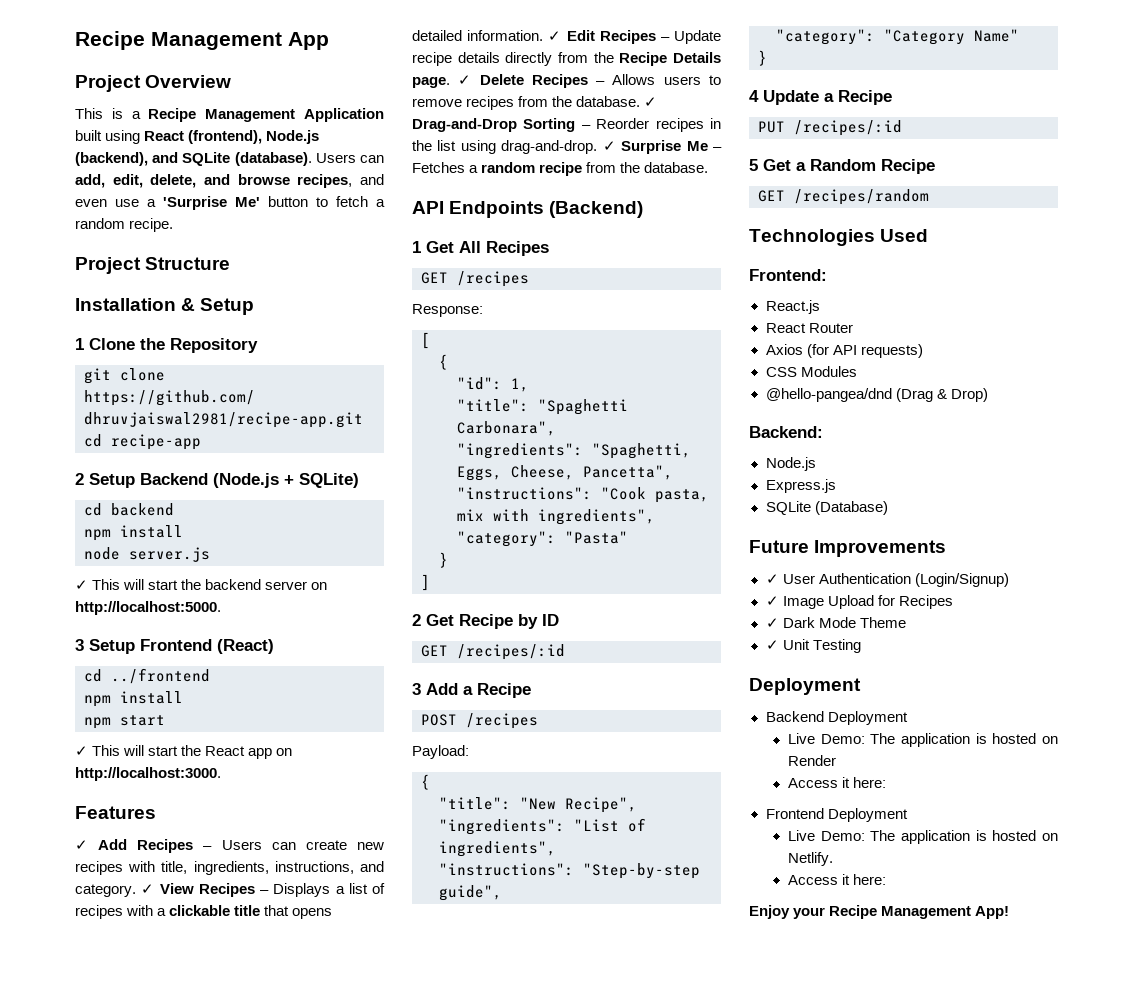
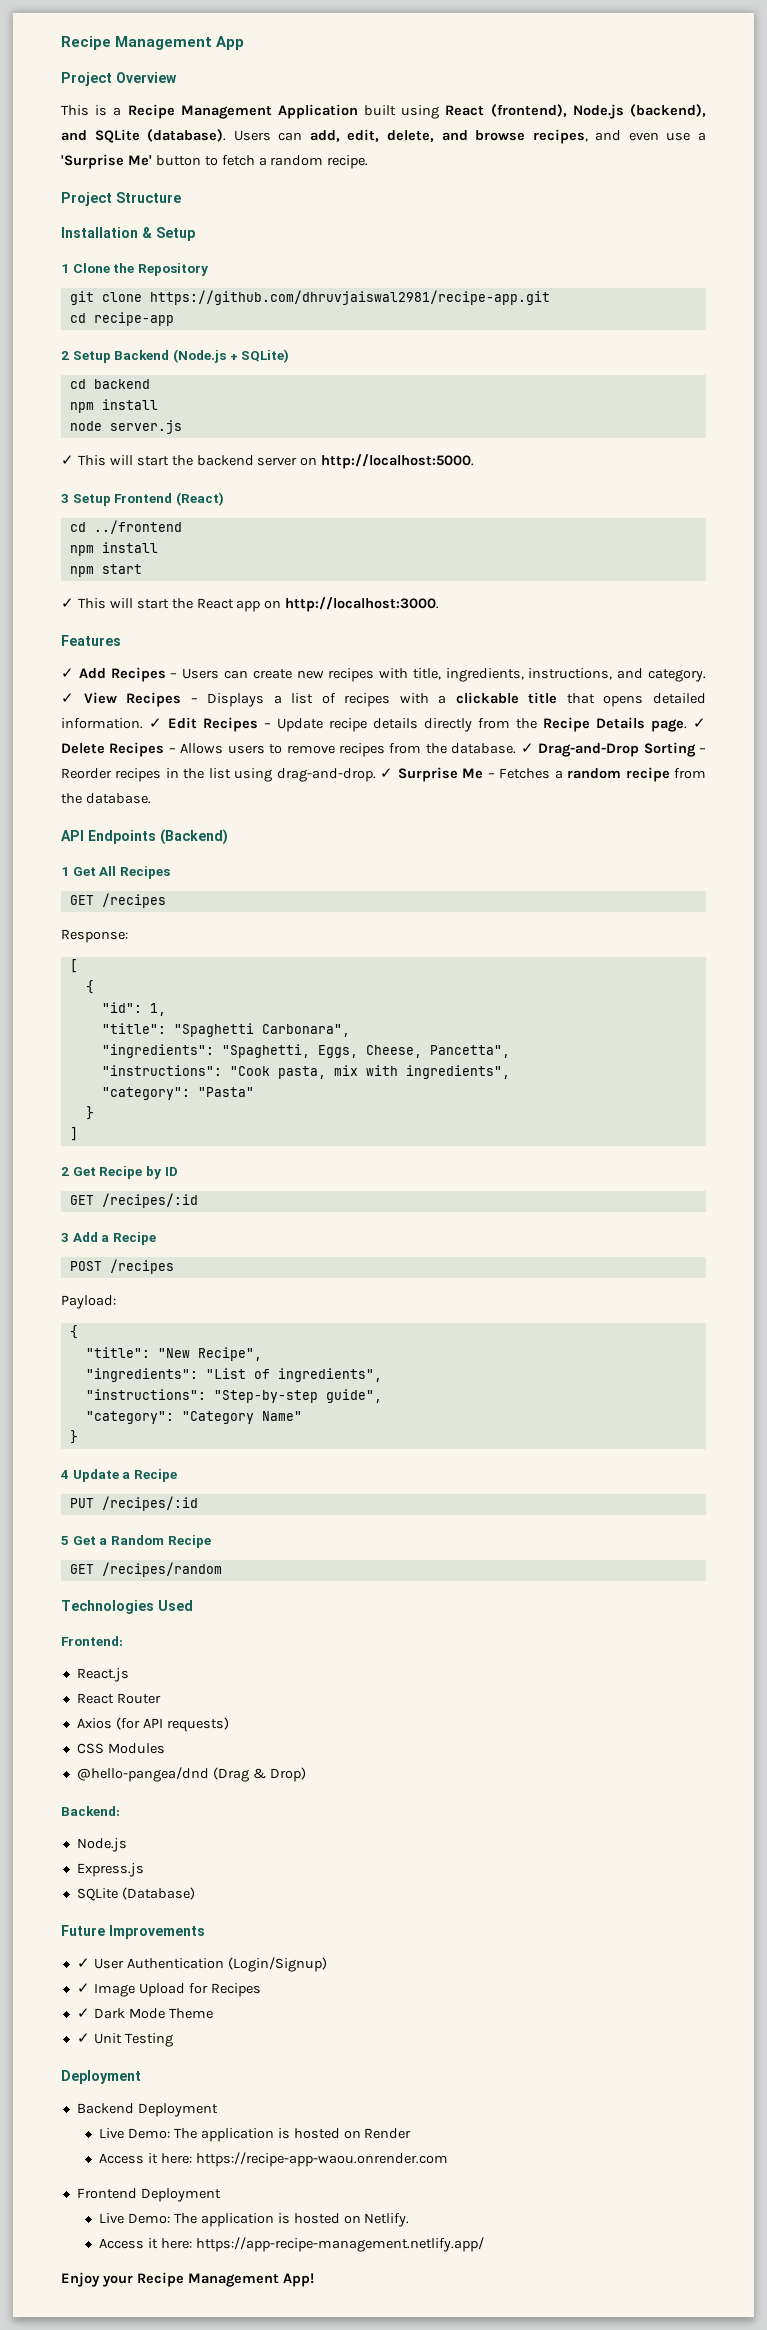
  Live Demo: The application is hosted on Render
- Access it here:
+ Access it here: https://recipe-app-waou.onrender.com
  Live Demo: The application is hosted on Netlify.
- Access it here:
+ Access it here: https://app-recipe-management.netlify.app/

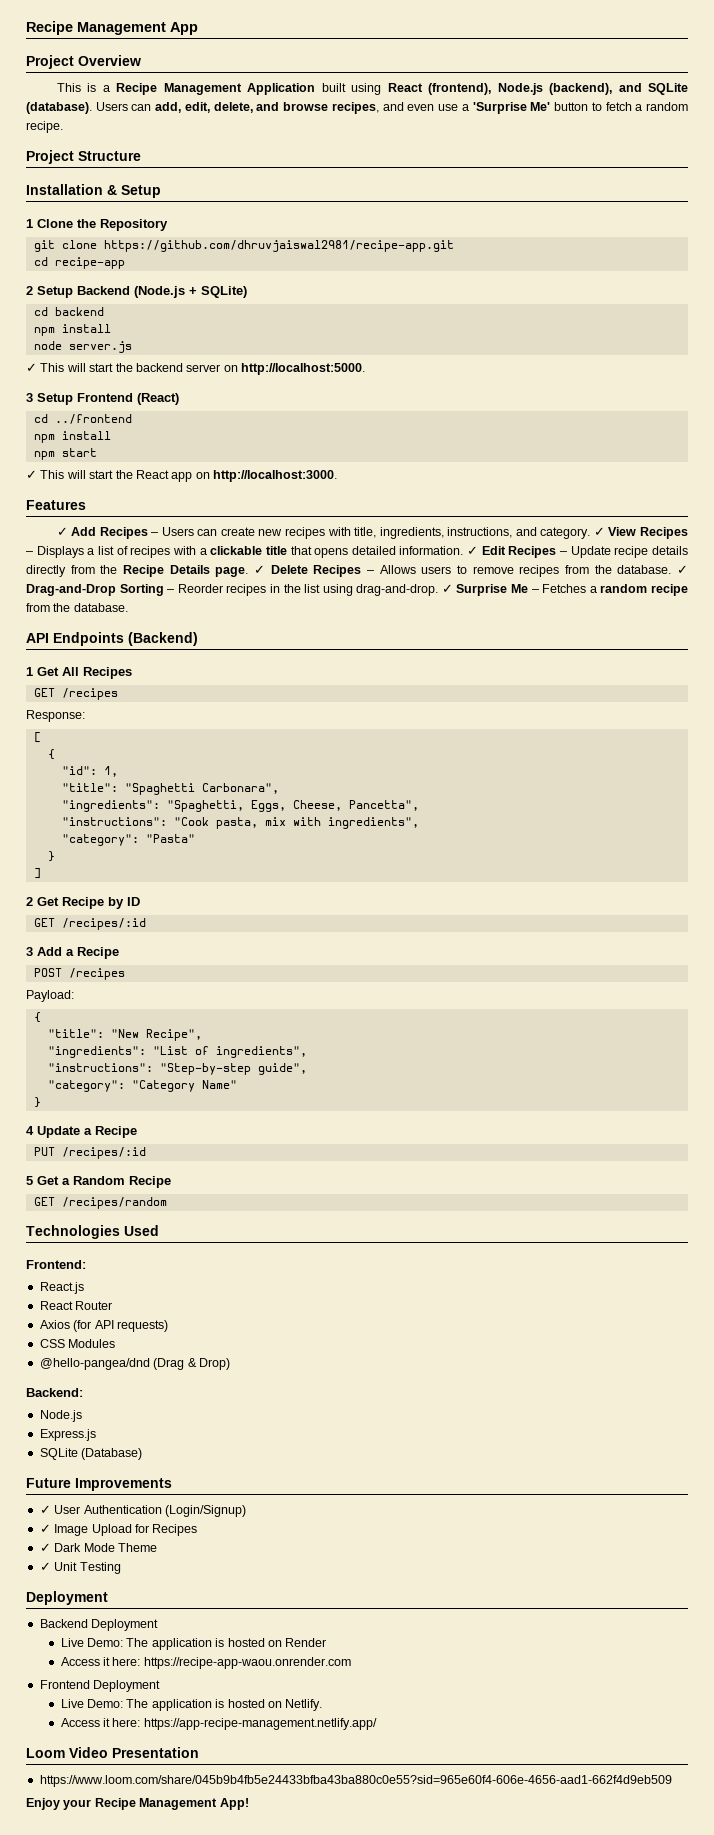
+ Loom Video Presentation
+ https://www.loom.com/share/045b9b4fb5e24433bfba43ba880c0e55?sid=965e60f4-606e-4656-aad1-662f4d9eb509

